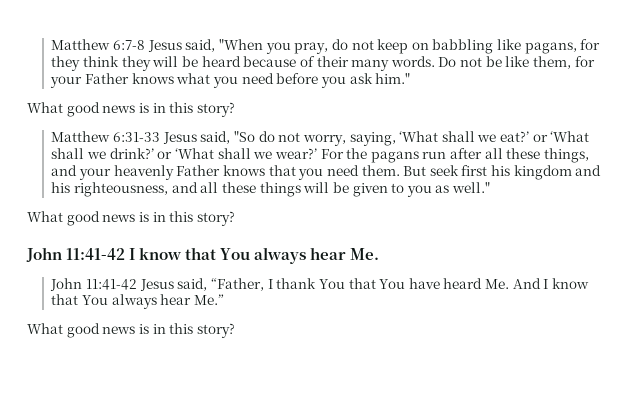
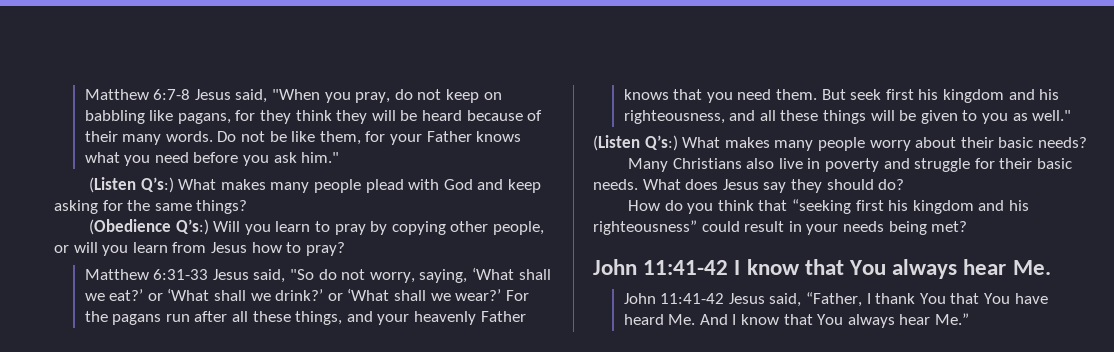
  Do not be like them, for your Father knows what you need before you ask him."
- What good news is in this story?
+ (Listen Q’s:) What makes many people plead with God and keep asking for the same things?
+ (Obedience Q’s:) Will you learn to pray by copying other people, or will you learn from Jesus how to pray?
  But seek first his kingdom and his righteousness, and all these things will be given to you as well."
- What good news is in this story?
+ (Listen Q’s:) What makes many people worry about their basic needs?
+ Many Christians also live in poverty and struggle for their basic needs. What does Jesus say they should do?
+ How do you think that “seeking first his kingdom and his righteousness” could result in your needs being met?
  John 11:41-42 Jesus said, “Father, I thank You that You have heard Me. And I know that You always hear Me.”
- What good news is in this story?

